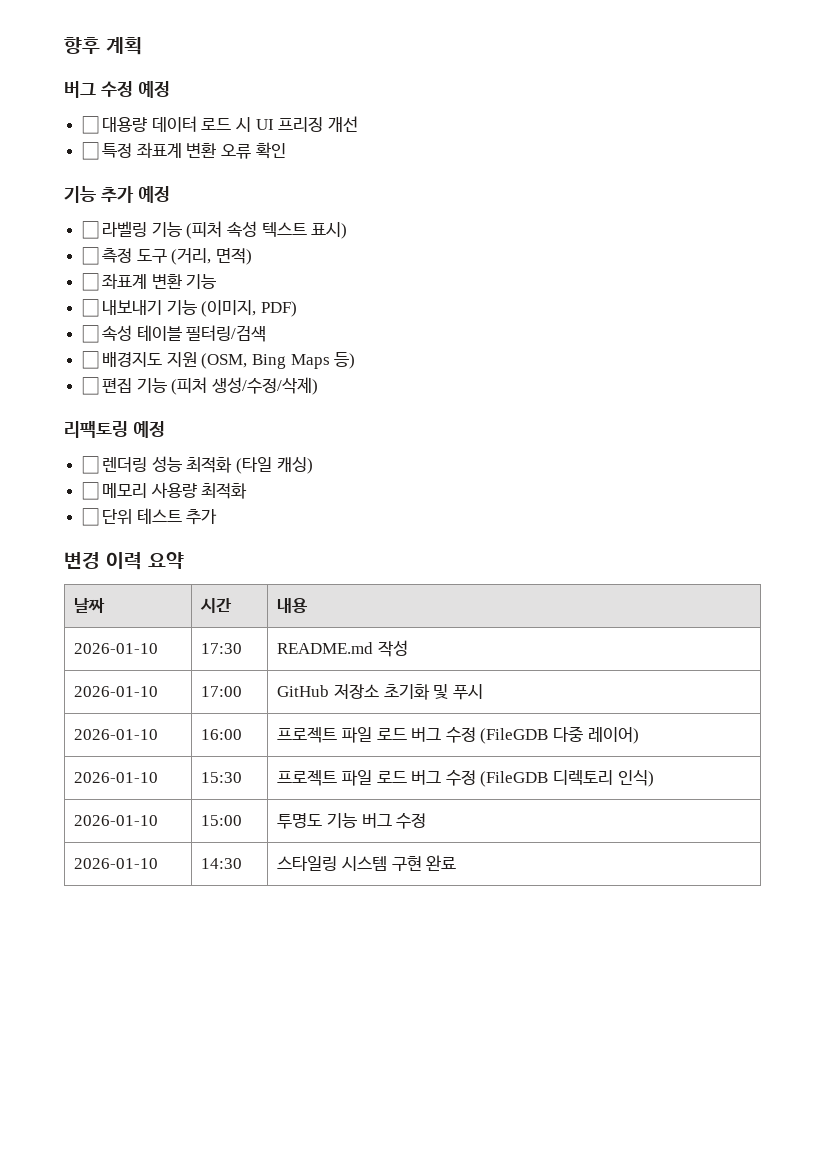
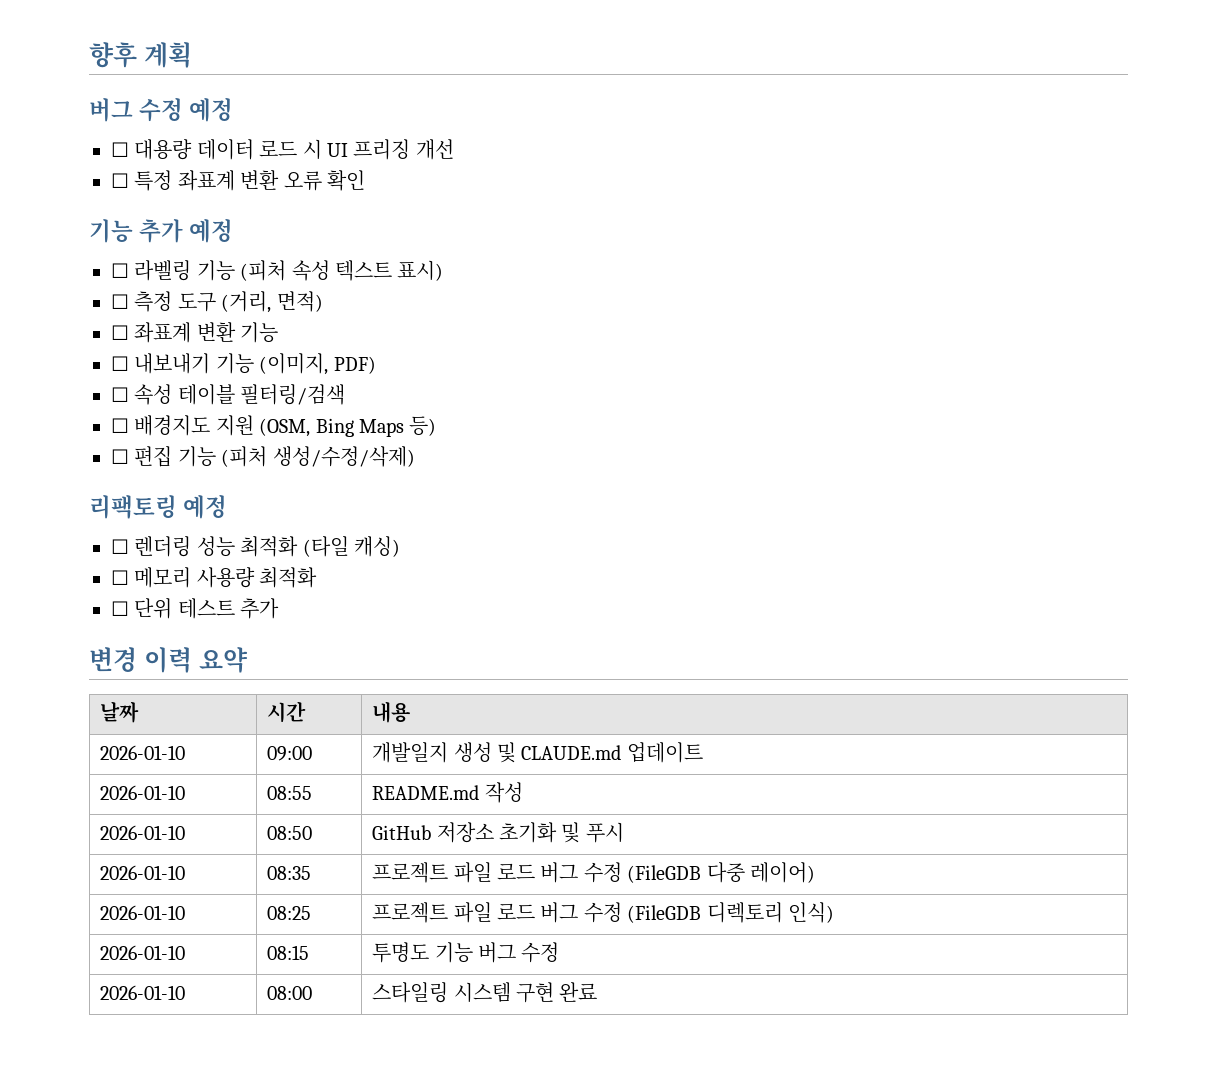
- 2026-01-10 | 17:30 | README.md 작성
+ 2026-01-10 | 09:00 | 개발일지 생성 및 CLAUDE.md 업데이트
+ 2026-01-10 | 08:55 | README.md 작성
- 2026-01-10 | 17:00 | GitHub 저장소 초기화 및 푸시
+ 2026-01-10 | 08:50 | GitHub 저장소 초기화 및 푸시
- 2026-01-10 | 16:00 | 프로젝트 파일 로드 버그 수정 (FileGDB 다중 레이어)
+ 2026-01-10 | 08:35 | 프로젝트 파일 로드 버그 수정 (FileGDB 다중 레이어)
- 2026-01-10 | 15:30 | 프로젝트 파일 로드 버그 수정 (FileGDB 디렉토리 인식)
+ 2026-01-10 | 08:25 | 프로젝트 파일 로드 버그 수정 (FileGDB 디렉토리 인식)
- 2026-01-10 | 15:00 | 투명도 기능 버그 수정
+ 2026-01-10 | 08:15 | 투명도 기능 버그 수정
- 2026-01-10 | 14:30 | 스타일링 시스템 구현 완료
+ 2026-01-10 | 08:00 | 스타일링 시스템 구현 완료

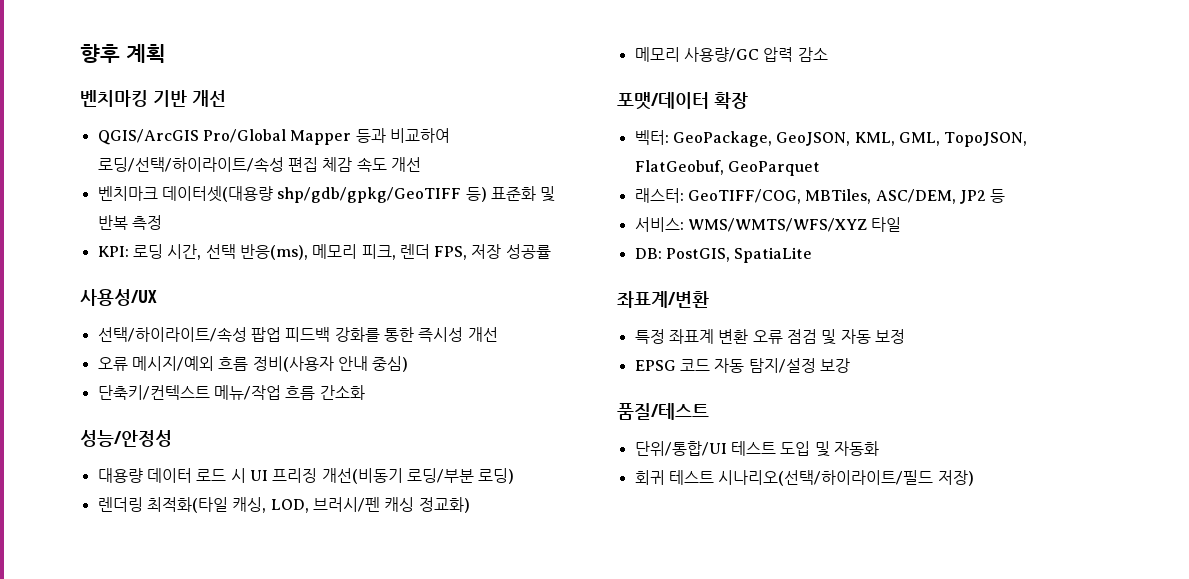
- 버그 수정 예정
- ☐ 대용량 데이터 로드 시 UI 프리징 개선
- ☐ 특정 좌표계 변환 오류 확인
- 기능 추가 예정
- ☐ 라벨링 기능 (피처 속성 텍스트 표시)
- ☐ 측정 도구 (거리, 면적)
- ☐ 좌표계 변환 기능
- ☐ 내보내기 기능 (이미지, PDF)
- ☐ 속성 테이블 필터링/검색
- ☐ 배경지도 지원 (OSM, Bing Maps 등)
- ☐ 편집 기능 (피처 생성/수정/삭제)
- 리팩토링 예정
- ☐ 렌더링 성능 최적화 (타일 캐싱)
- ☐ 메모리 사용량 최적화
- ☐ 단위 테스트 추가
- 변경 이력 요약
- 날짜 | 시간 | 내용
- 2026-01-10 | 09:00 | 개발일지 생성 및 CLAUDE.md 업데이트
- 2026-01-10 | 08:55 | README.md 작성
- 2026-01-10 | 08:50 | GitHub 저장소 초기화 및 푸시
- 2026-01-10 | 08:35 | 프로젝트 파일 로드 버그 수정 (FileGDB 다중 레이어)
- 2026-01-10 | 08:25 | 프로젝트 파일 로드 버그 수정 (FileGDB 디렉토리 인식)
- 2026-01-10 | 08:15 | 투명도 기능 버그 수정
- 2026-01-10 | 08:00 | 스타일링 시스템 구현 완료
+ 벤치마킹 기반 개선
+ QGIS/ArcGIS Pro/Global Mapper 등과 비교하여 로딩/선택/하이라이트/속성 편집 체감 속도 개선
+ 벤치마크 데이터셋(대용량 shp/gdb/gpkg/GeoTIFF 등) 표준화 및 반복 측정
+ KPI: 로딩 시간, 선택 반응(ms), 메모리 피크, 렌더 FPS, 저장 성공률
+ 사용성/UX
+ 선택/하이라이트/속성 팝업 피드백 강화를 통한 즉시성 개선
+ 오류 메시지/예외 흐름 정비(사용자 안내 중심)
+ 단축키/컨텍스트 메뉴/작업 흐름 간소화
+ 성능/안정성
+ 대용량 데이터 로드 시 UI 프리징 개선(비동기 로딩/부분 로딩)
+ 렌더링 최적화(타일 캐싱, LOD, 브러시/펜 캐싱 정교화)
+ 메모리 사용량/GC 압력 감소
+ 포맷/데이터 확장
+ 벡터: GeoPackage, GeoJSON, KML, GML, TopoJSON, FlatGeobuf, GeoParquet
+ 래스터: GeoTIFF/COG, MBTiles, ASC/DEM, JP2 등
+ 서비스: WMS/WMTS/WFS/XYZ 타일
+ DB: PostGIS, SpatiaLite
+ 좌표계/변환
+ 특정 좌표계 변환 오류 점검 및 자동 보정
+ EPSG 코드 자동 탐지/설정 보강
+ 품질/테스트
+ 단위/통합/UI 테스트 도입 및 자동화
+ 회귀 테스트 시나리오(선택/하이라이트/필드 저장)

